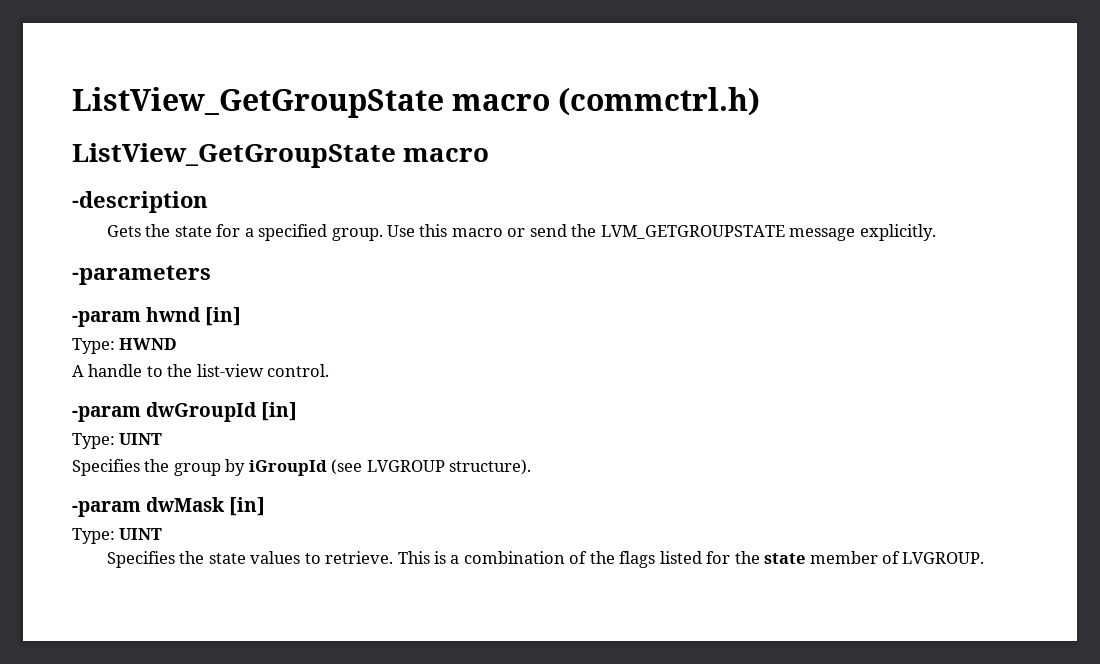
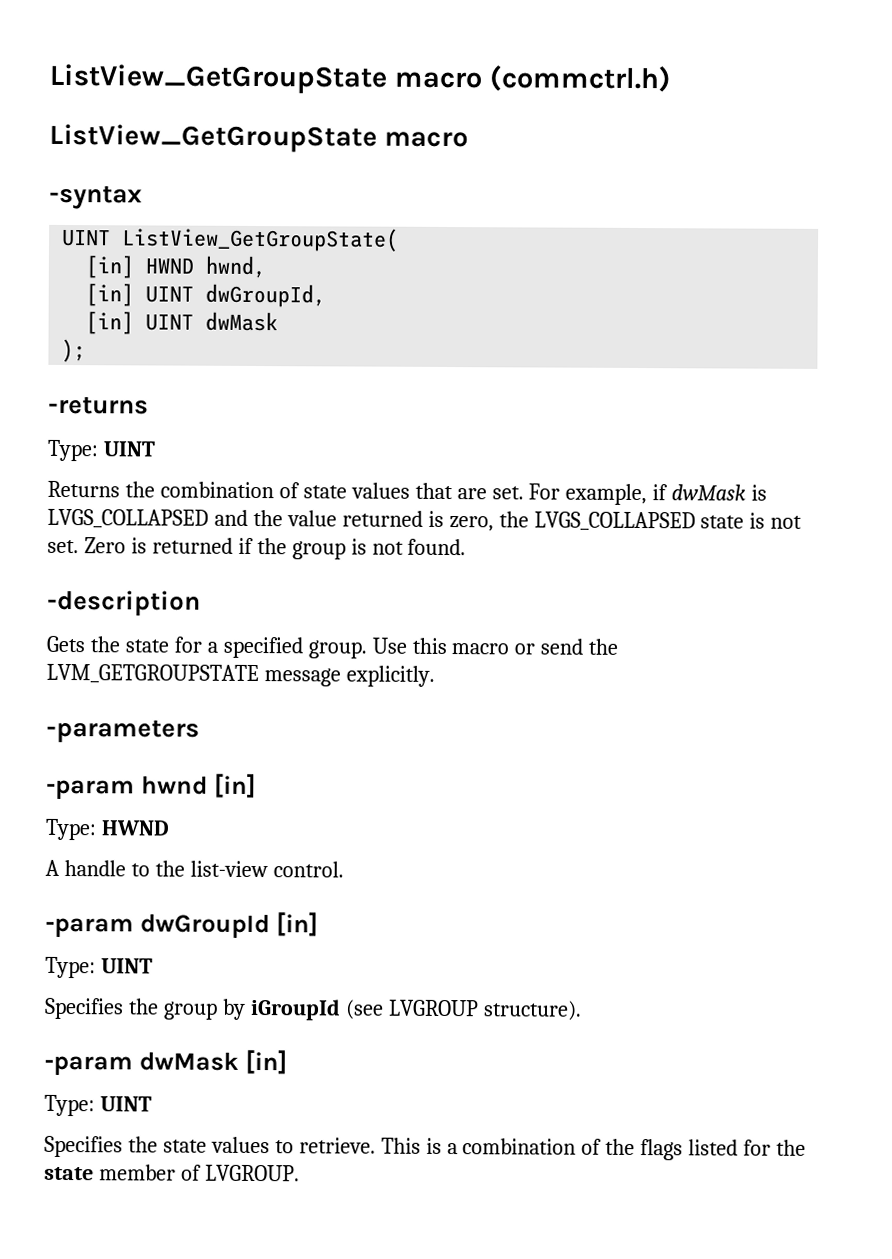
+ -syntax
+ UINT ListView_GetGroupState(
+ [in] HWND hwnd,
+ [in] UINT dwGroupId,
+ [in] UINT dwMask
+ );
+ -returns
+ Type: UINT
+ Returns the combination of state values that are set. For example, if dwMask is LVGS_COLLAPSED and the value returned is zero, the LVGS_COLLAPSED state is not set. Zero is returned if the group is not found.

